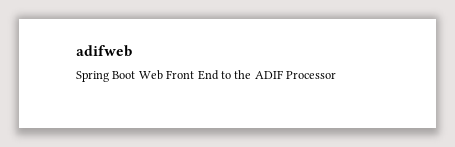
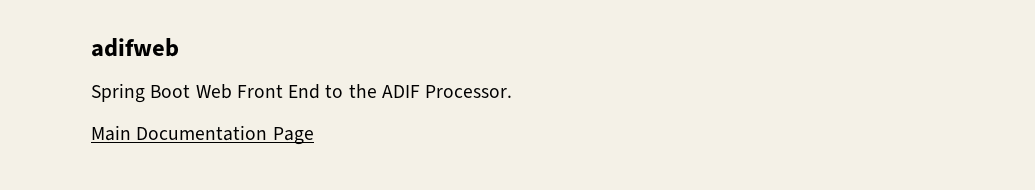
- Spring Boot Web Front End to the ADIF Processor
+ Spring Boot Web Front End to the ADIF Processor.
+ Main Documentation Page

